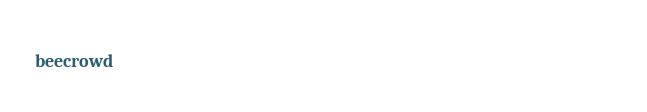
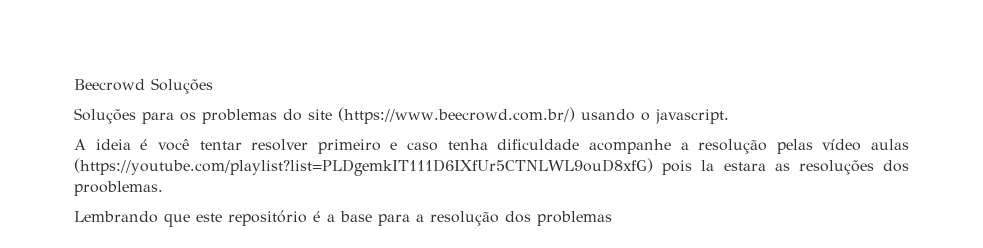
- beecrowd
+ Beecrowd Soluções
+ Soluções para os problemas do site (https://www.beecrowd.com.br/) usando o javascript.
+ A ideia é você tentar resolver primeiro e caso tenha dificuldade acompanhe a resolução pelas vídeo aulas (https://youtube.com/playlist?list=PLDgemkIT111D6IXfUr5CTNLWL9ouD8xfG) pois la estara as resoluções dos prooblemas.
+ Lembrando que este repositório é a base para a resolução dos problemas

